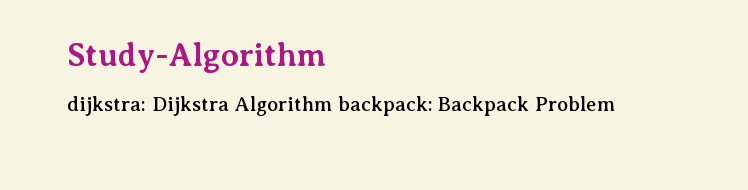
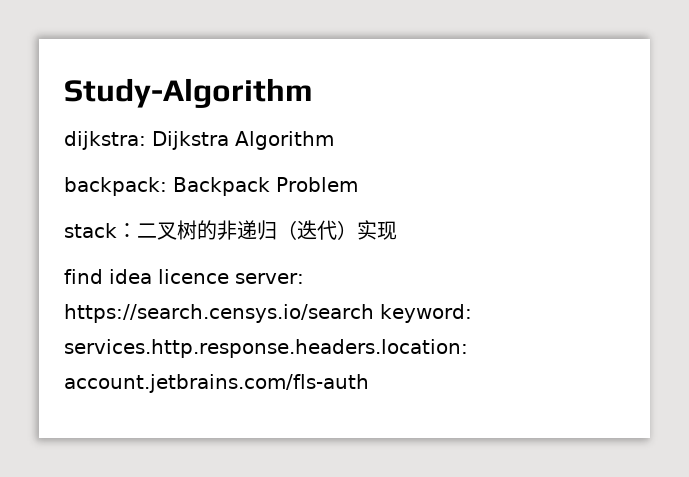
- dijkstra: Dijkstra Algorithm backpack: Backpack Problem
+ dijkstra: Dijkstra Algorithm
+ backpack: Backpack Problem
+ stack：二叉树的非递归（迭代）实现
+ find idea licence server: https://search.censys.io/search keyword: services.http.response.headers.location: account.jetbrains.com/fls-auth

